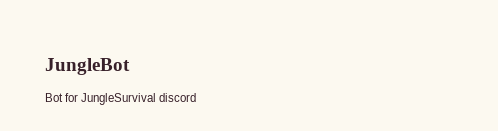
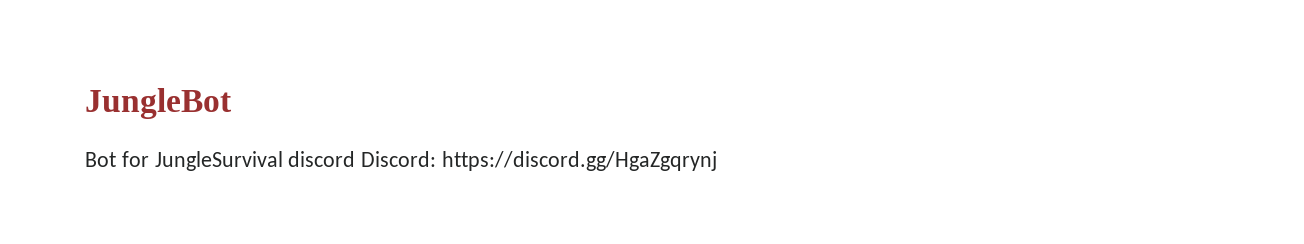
- Bot for JungleSurvival discord
+ Bot for JungleSurvival discord Discord: https://discord.gg/HgaZgqrynj

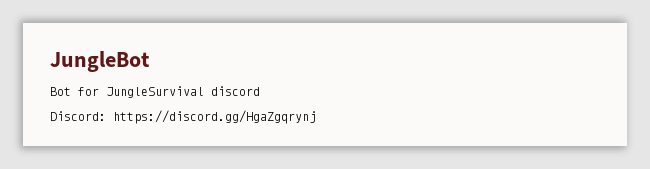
- Bot for JungleSurvival discord Discord: https://discord.gg/HgaZgqrynj
+ Bot for JungleSurvival discord
+ Discord: https://discord.gg/HgaZgqrynj

